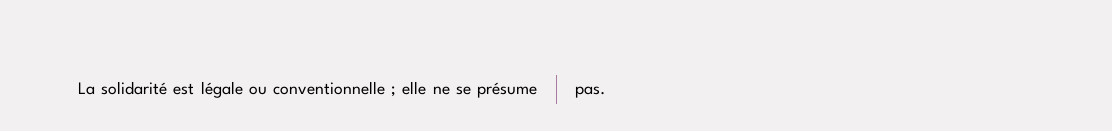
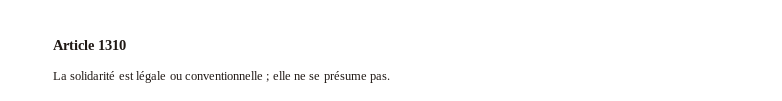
+ Article 1310

